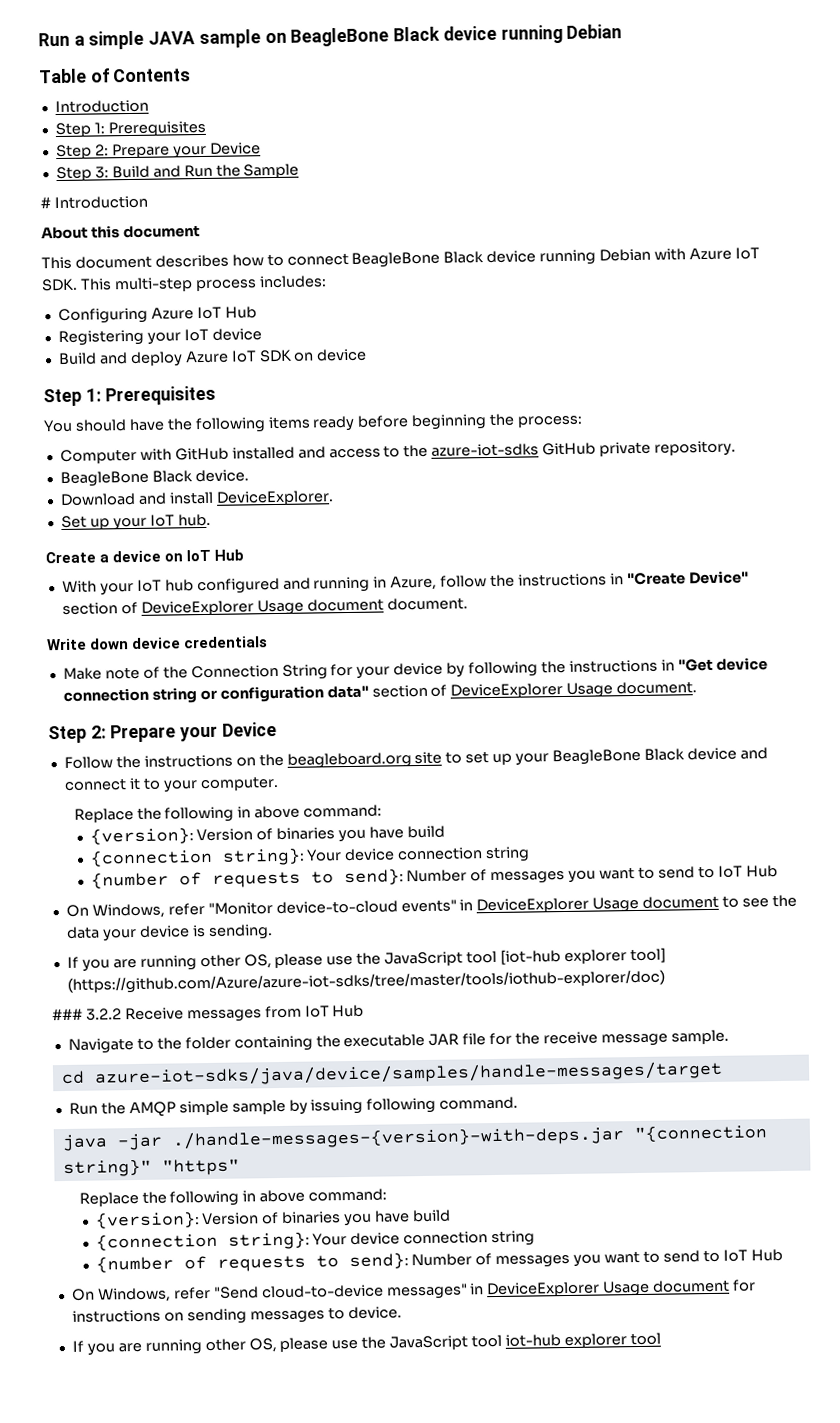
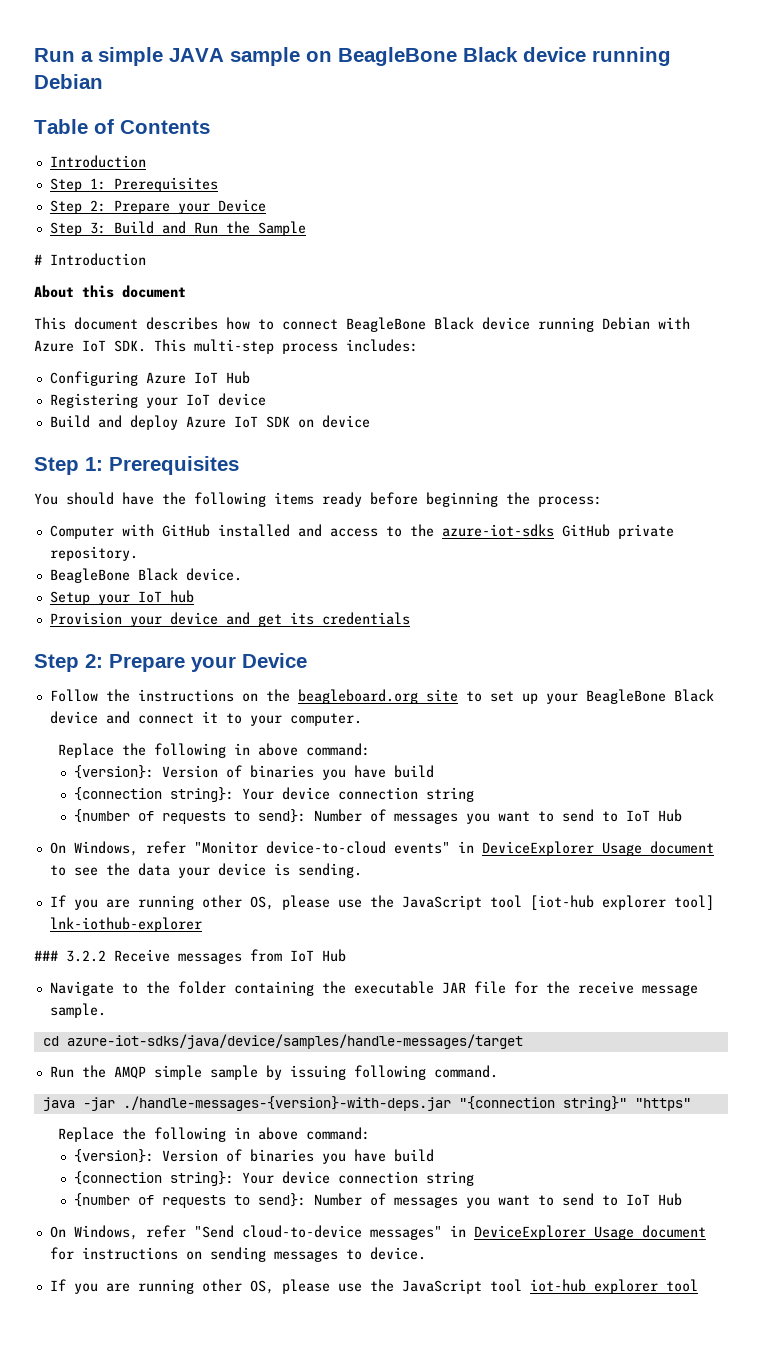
- Download and install DeviceExplorer.
- Set up your IoT hub.
- Create a device on IoT Hub
- With your IoT hub configured and running in Azure, follow the instructions in "Create Device" section of DeviceExplorer Usage document document.
- Write down device credentials
- Make note of the Connection String for your device by following the instructions in "Get device connection string or configuration data" section of DeviceExplorer Usage document.
+ Setup your IoT hub
+ Provision your device and get its credentials
- If you are running other OS, please use the JavaScript tool [iot-hub explorer tool] (https://github.com/Azure/azure-iot-sdks/tree/master/tools/iothub-explorer/doc)
+ If you are running other OS, please use the JavaScript tool [iot-hub explorer tool] lnk-iothub-explorer

